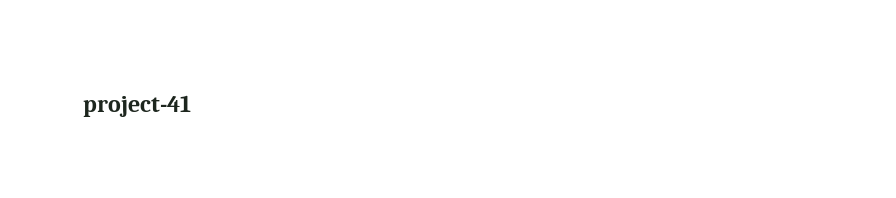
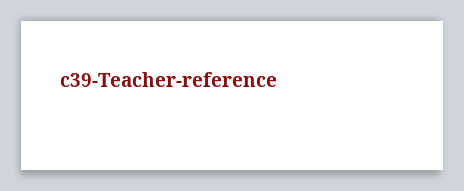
- project-41
+ c39-Teacher-reference

